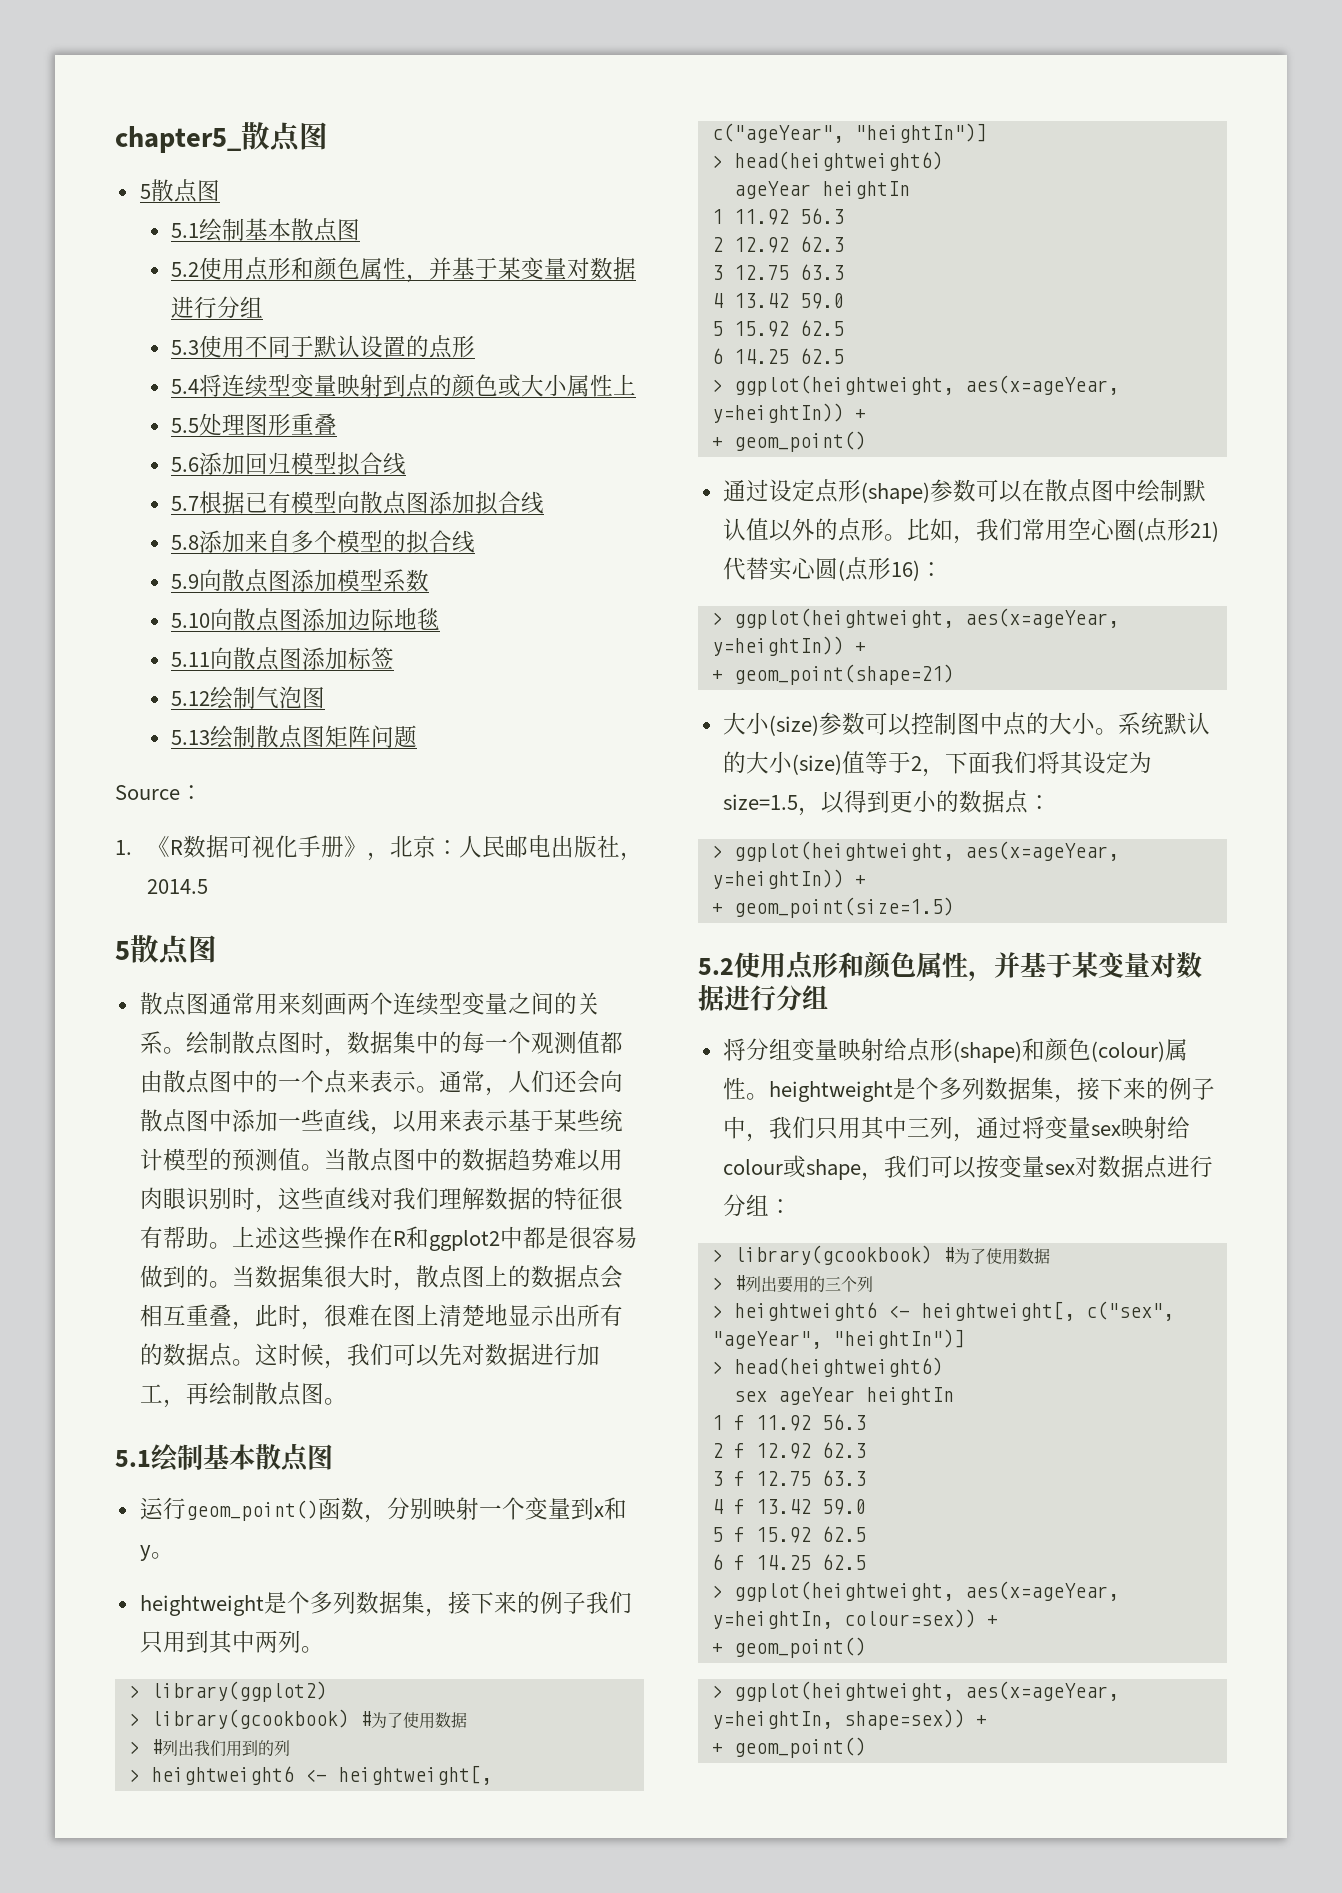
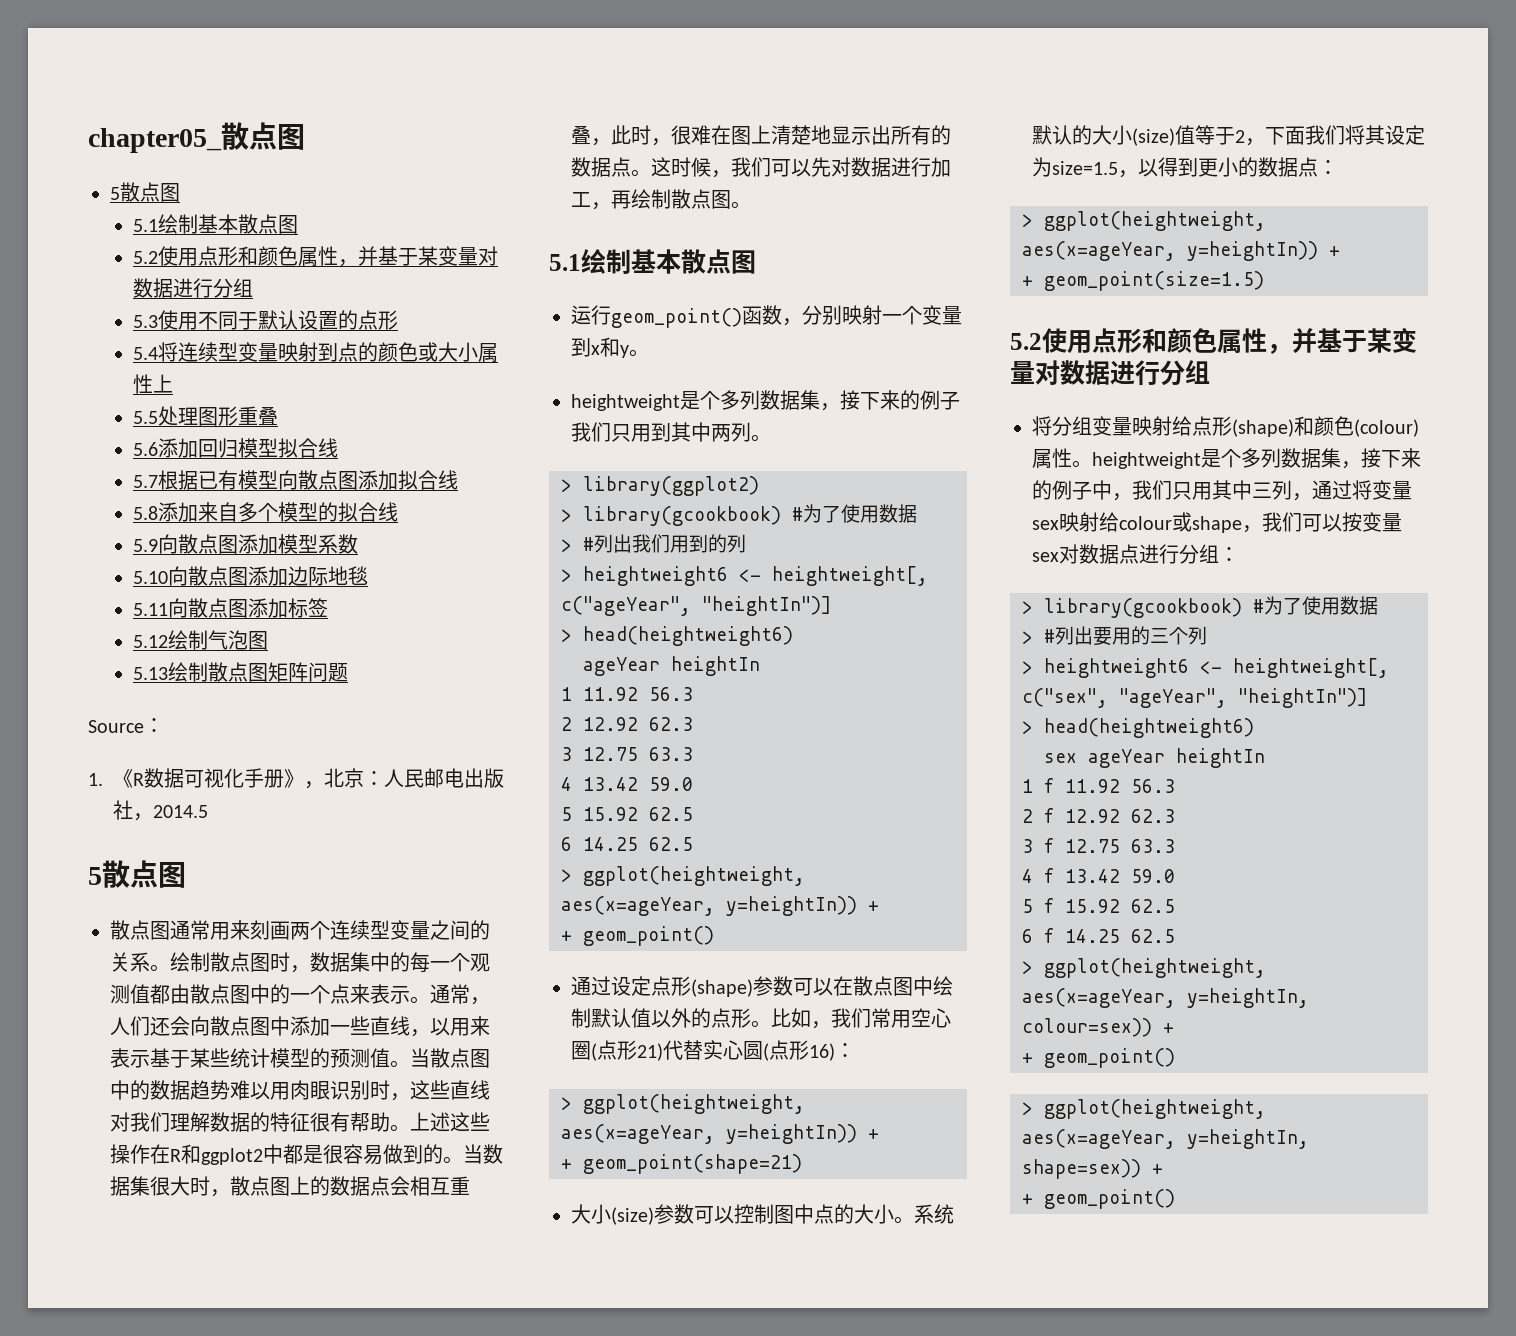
- chapter5_散点图
+ chapter05_散点图

